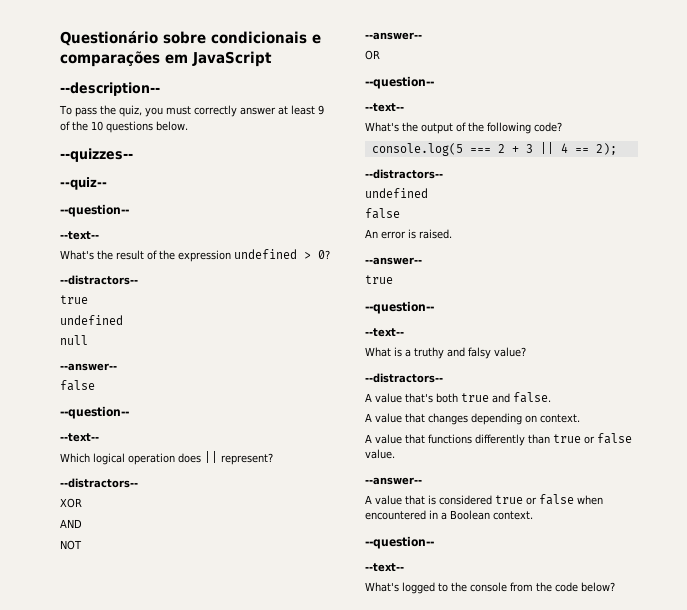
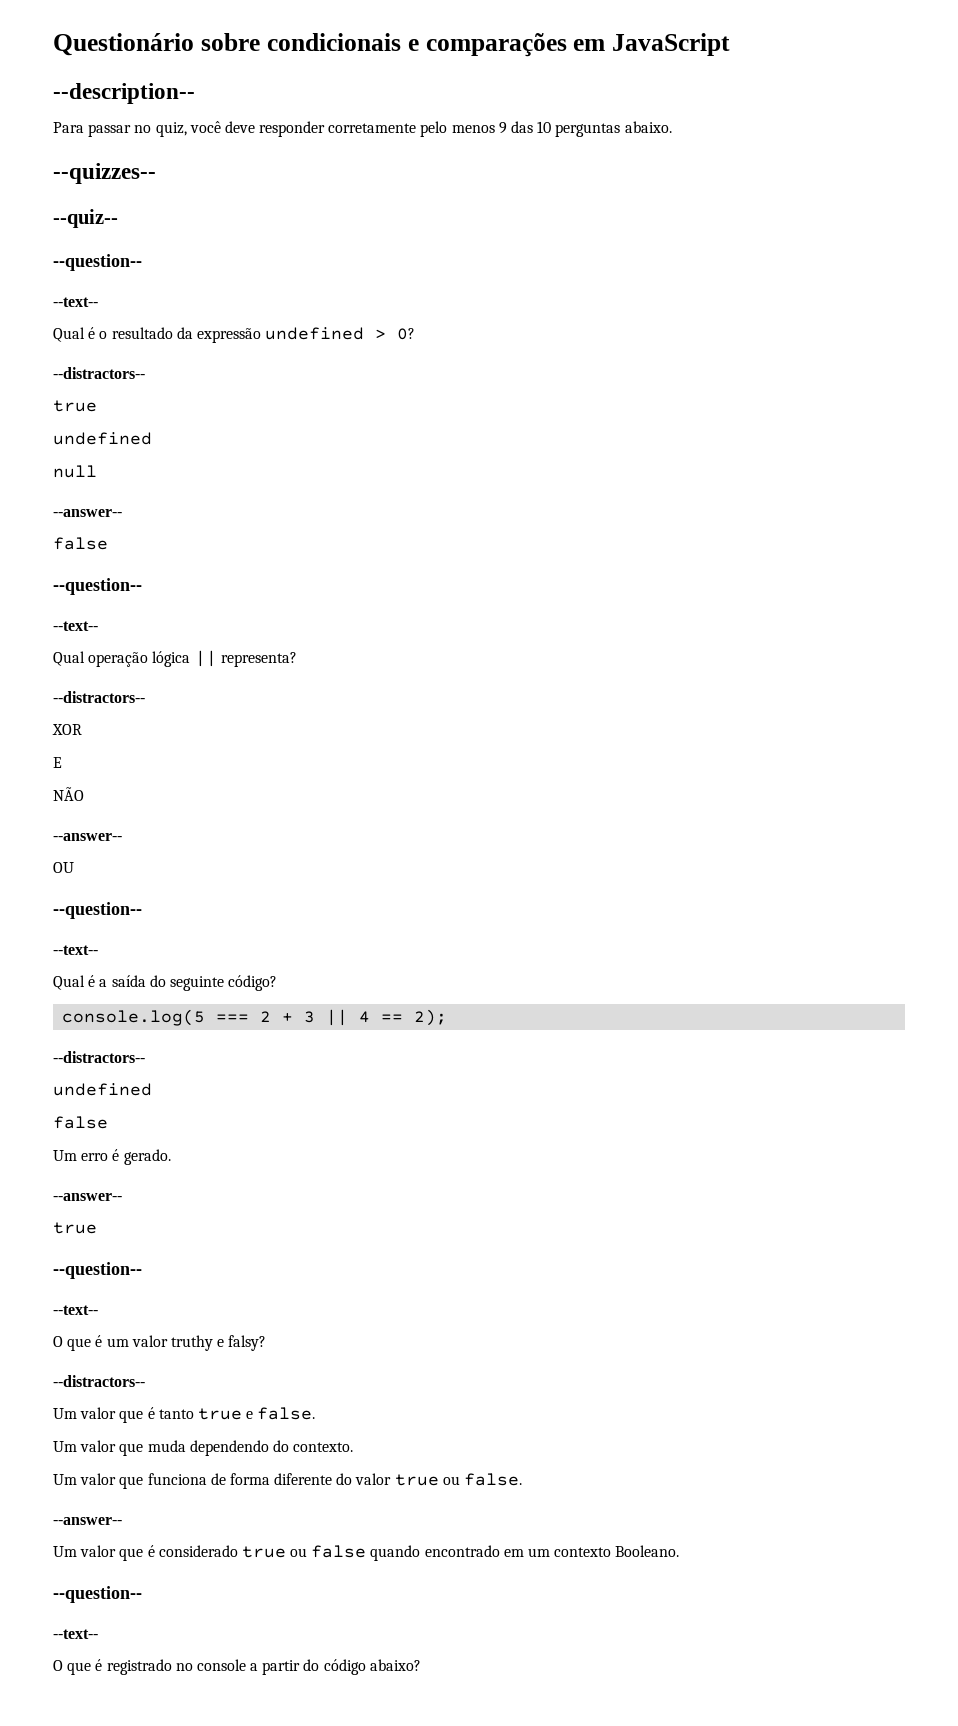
- To pass the quiz, you must correctly answer at least 9 of the 10 questions below.
+ Para passar no quiz, você deve responder corretamente pelo menos 9 das 10 perguntas abaixo.
  --quizzes--
  --quiz--
  --question--
  --text--
- What's the result of the expression undefined > 0?
+ Qual é o resultado da expressão undefined > 0?
- Which logical operation does || represent?
+ Qual operação lógica || representa?
- AND
- NOT
+ E
+ NÃO
  --answer--
- OR
+ OU
  --question--
  --text--
- What's the output of the following code?
+ Qual é a saída do seguinte código?
- An error is raised.
+ Um erro é gerado.
- What is a truthy and falsy value?
+ O que é um valor truthy e falsy?
  --distractors--
- A value that's both true and false.
- A value that changes depending on context.
- A value that functions differently than true or false value.
+ Um valor que é tanto true e false.
+ Um valor que muda dependendo do contexto.
+ Um valor que funciona de forma diferente do valor true ou false.
  --answer--
- A value that is considered true or false when encountered in a Boolean context.
+ Um valor que é considerado true ou false quando encontrado em um contexto Booleano.
  --question--
  --text--
- What's logged to the console from the code below?
+ O que é registrado no console a partir do código abaixo?

